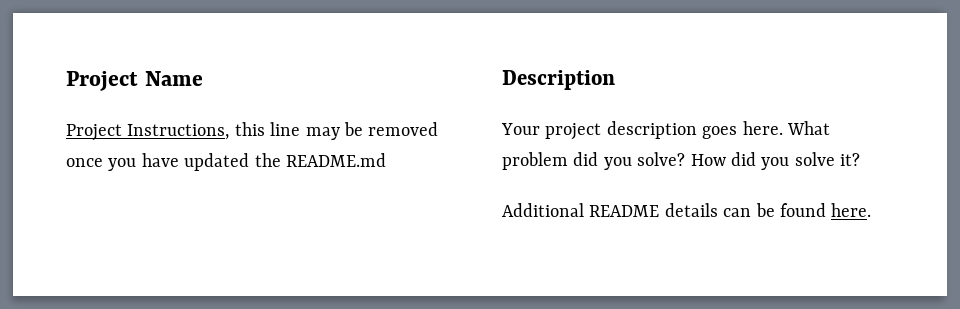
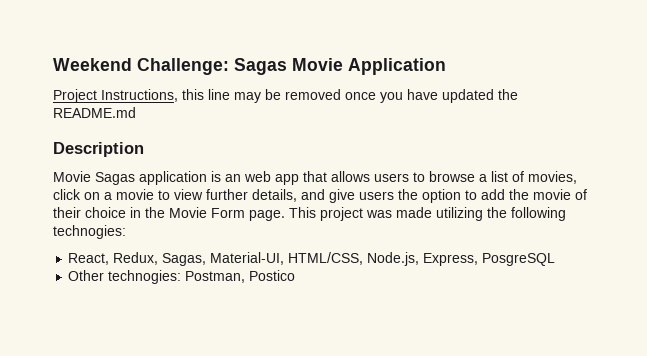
- Project Name
+ Weekend Challenge: Sagas Movie Application
- Your project description goes here. What problem did you solve? How did you solve it?
- Additional README details can be found here.
+ Movie Sagas application is an web app that allows users to browse a list of movies, click on a movie to view further details, and give users the option to add the movie of their choice in the Movie Form page. This project was made utilizing the following technogies:
+ React, Redux, Sagas, Material-UI, HTML/CSS, Node.js, Express, PosgreSQL
+ Other technogies: Postman, Postico

